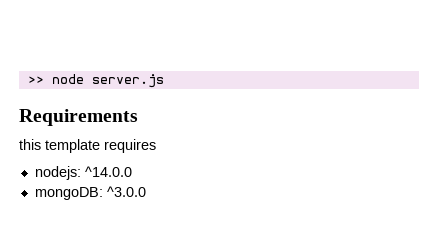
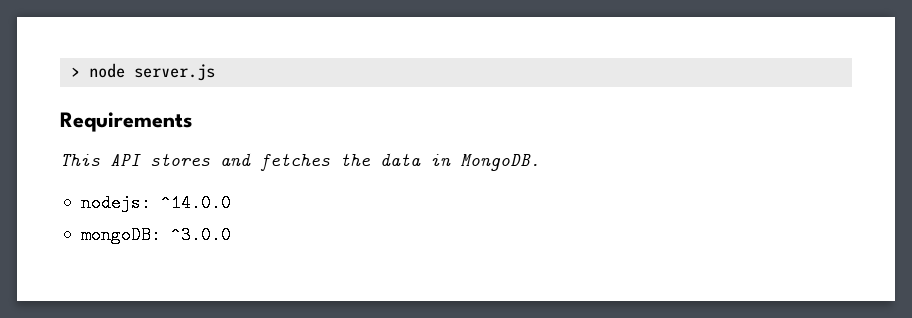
- >> node server.js
+ > node server.js
- this template requires
+ This API stores and fetches the data in MongoDB.

